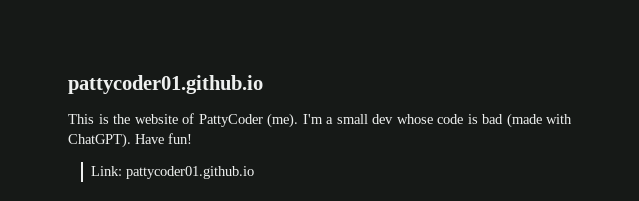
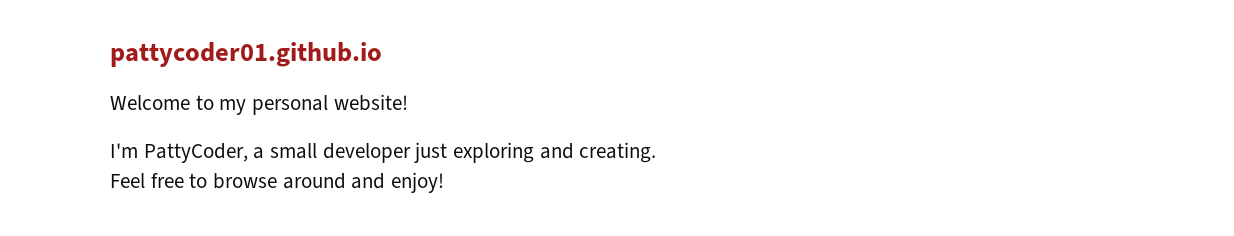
- This is the website of PattyCoder (me). I'm a small dev whose code is bad (made with ChatGPT). Have fun!
- Link: pattycoder01.github.io
+ Welcome to my personal website!
+ I'm PattyCoder, a small developer just exploring and creating.
+ Feel free to browse around and enjoy!

